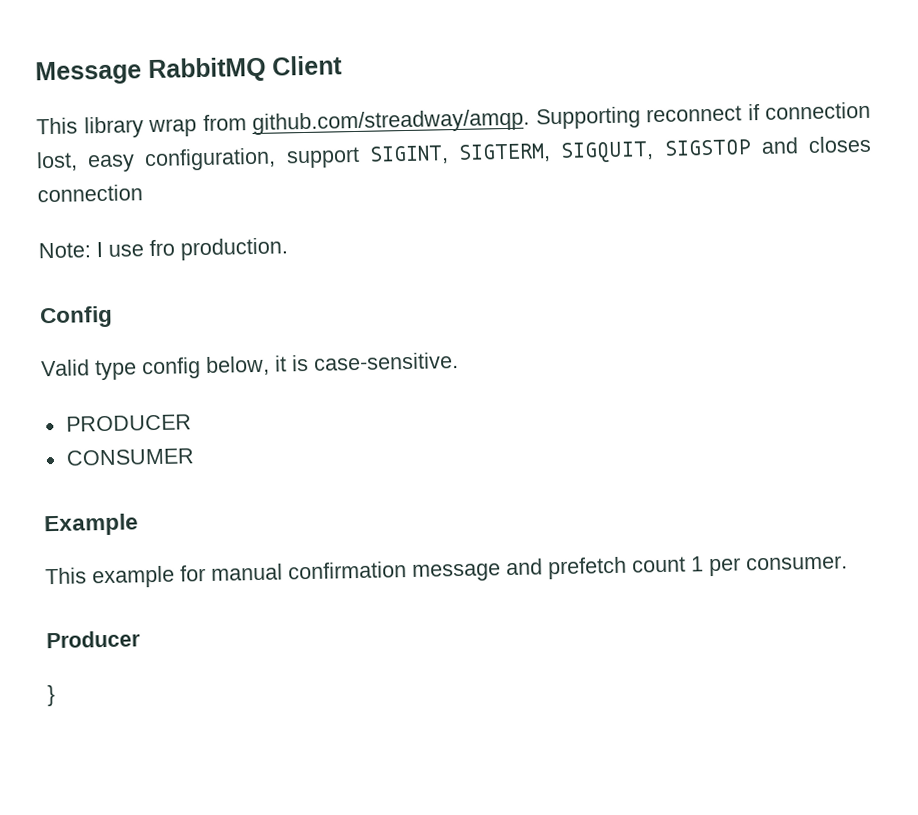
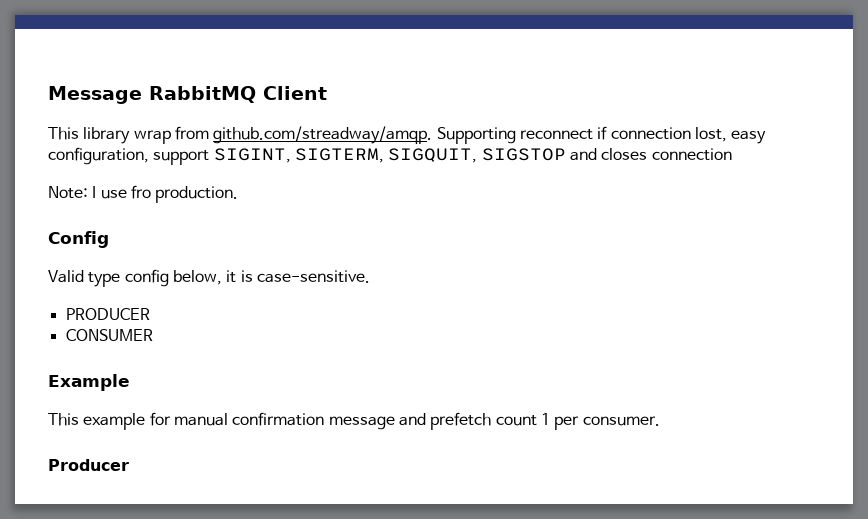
- }

